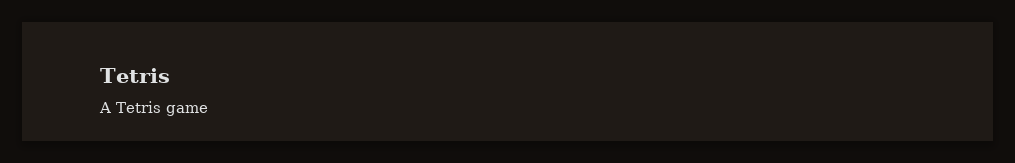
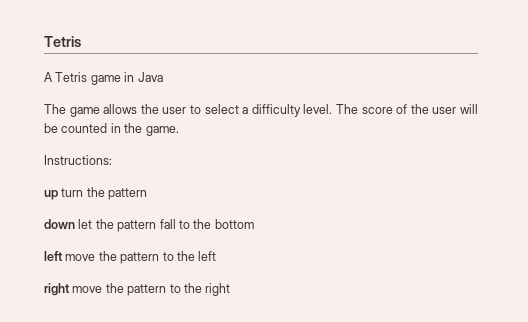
- A Tetris game
+ A Tetris game in Java
+ The game allows the user to select a difficulty level. The score of the user will be counted in the game.
+ Instructions:
+ up turn the pattern
+ down let the pattern fall to the bottom
+ left move the pattern to the left
+ right move the pattern to the right

